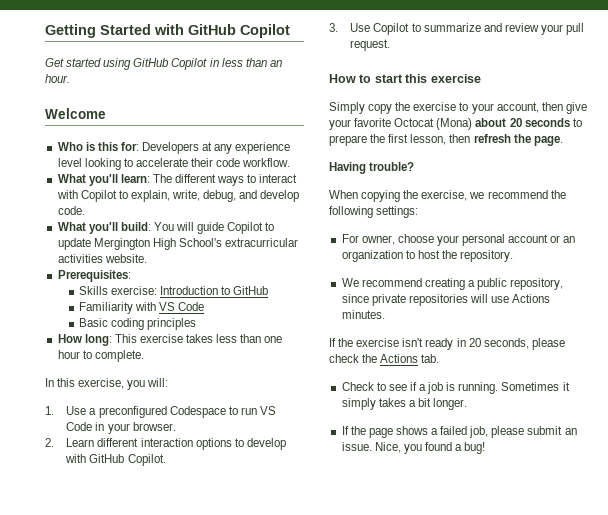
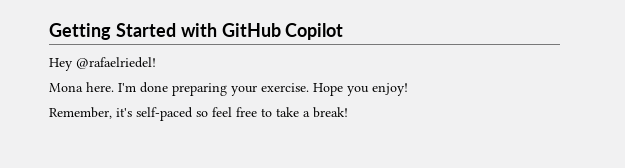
- Get started using GitHub Copilot in less than an hour.
- Welcome
- Who is this for: Developers at any experience level looking to accelerate their code workflow.
- What you'll learn: The different ways to interact with Copilot to explain, write, debug, and develop code.
- What you'll build: You will guide Copilot to update Mergington High School's extracurricular activities website.
- Prerequisites:
- Skills exercise: Introduction to GitHub
- Familiarity with VS Code
- Basic coding principles
- How long: This exercise takes less than one hour to complete.
- In this exercise, you will:
- 1. Use a preconfigured Codespace to run VS Code in your browser.
- 2. Learn different interaction options to develop with GitHub Copilot.
- 3. Use Copilot to summarize and review your pull request.
- How to start this exercise
- Simply copy the exercise to your account, then give your favorite Octocat (Mona) about 20 seconds to prepare the first lesson, then refresh the page.
- Having trouble?
- When copying the exercise, we recommend the following settings:
- For owner, choose your personal account or an organization to host the repository.
- We recommend creating a public repository, since private repositories will use Actions minutes.
- If the exercise isn't ready in 20 seconds, please check the Actions tab.
- Check to see if a job is running. Sometimes it simply takes a bit longer.
- If the page shows a failed job, please submit an issue. Nice, you found a bug!
+ Hey @rafaelriedel!
+ Mona here. I'm done preparing your exercise. Hope you enjoy!
+ Remember, it's self-paced so feel free to take a break!

